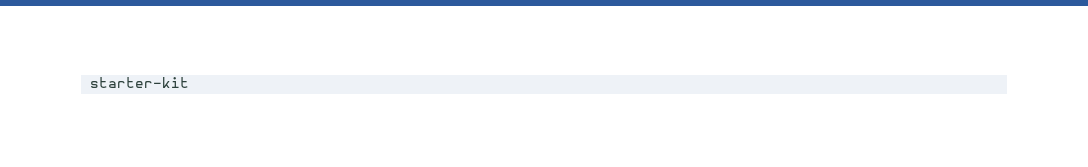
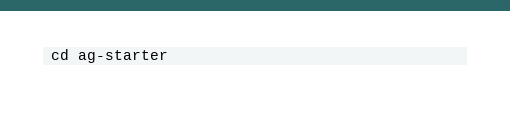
- starter-kit
+ cd ag-starter

